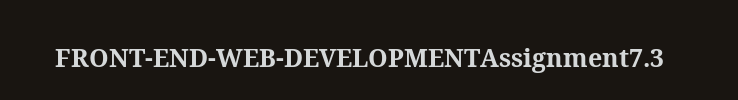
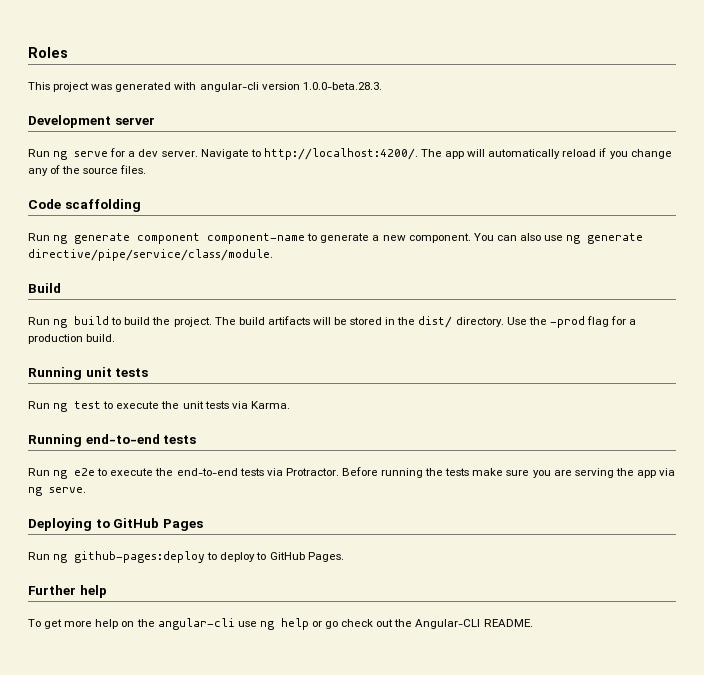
- FRONT-END-WEB-DEVELOPMENTAssignment7.3
+ Roles
+ This project was generated with angular-cli version 1.0.0-beta.28.3.
+ Development server
+ Run ng serve for a dev server. Navigate to http://localhost:4200/. The app will automatically reload if you change any of the source files.
+ Code scaffolding
+ Run ng generate component component-name to generate a new component. You can also use ng generate directive/pipe/service/class/module.
+ Build
+ Run ng build to build the project. The build artifacts will be stored in the dist/ directory. Use the -prod flag for a production build.
+ Running unit tests
+ Run ng test to execute the unit tests via Karma.
+ Running end-to-end tests
+ Run ng e2e to execute the end-to-end tests via Protractor. Before running the tests make sure you are serving the app via ng serve.
+ Deploying to GitHub Pages
+ Run ng github-pages:deploy to deploy to GitHub Pages.
+ Further help
+ To get more help on the angular-cli use ng help or go check out the Angular-CLI README.

